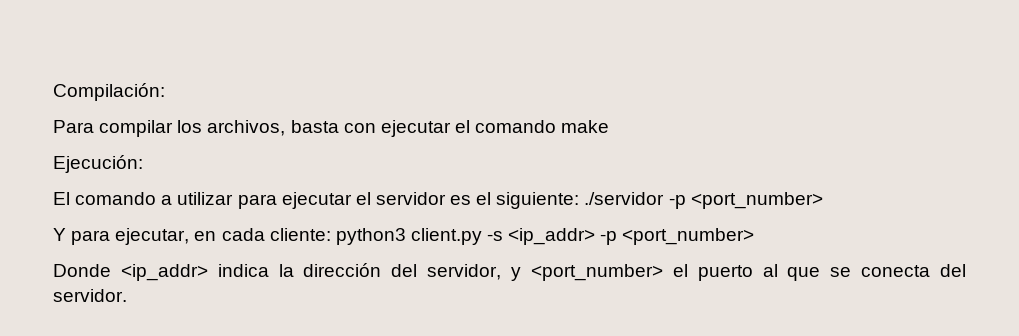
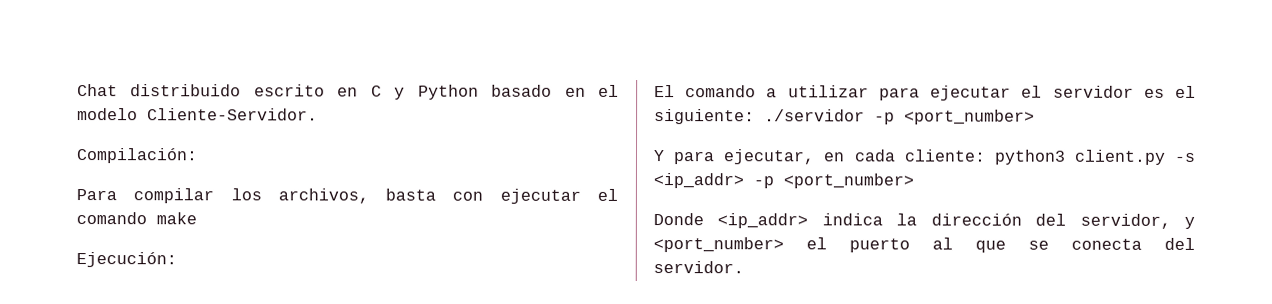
+ Chat distribuido escrito en C y Python basado en el modelo Cliente-Servidor.

